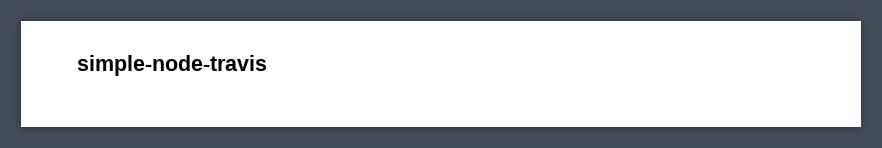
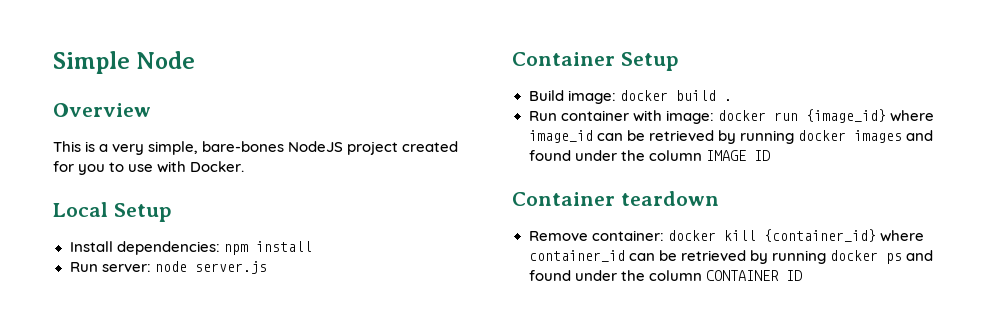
- simple-node-travis
+ Simple Node
+ Overview
+ This is a very simple, bare-bones NodeJS project created for you to use with Docker.
+ Local Setup
+ Install dependencies: npm install
+ Run server: node server.js
+ Container Setup
+ Build image: docker build .
+ Run container with image: docker run {image_id} where image_id can be retrieved by running docker images and found under the column IMAGE ID
+ Container teardown
+ Remove container: docker kill {container_id} where container_id can be retrieved by running docker ps and found under the column CONTAINER ID

